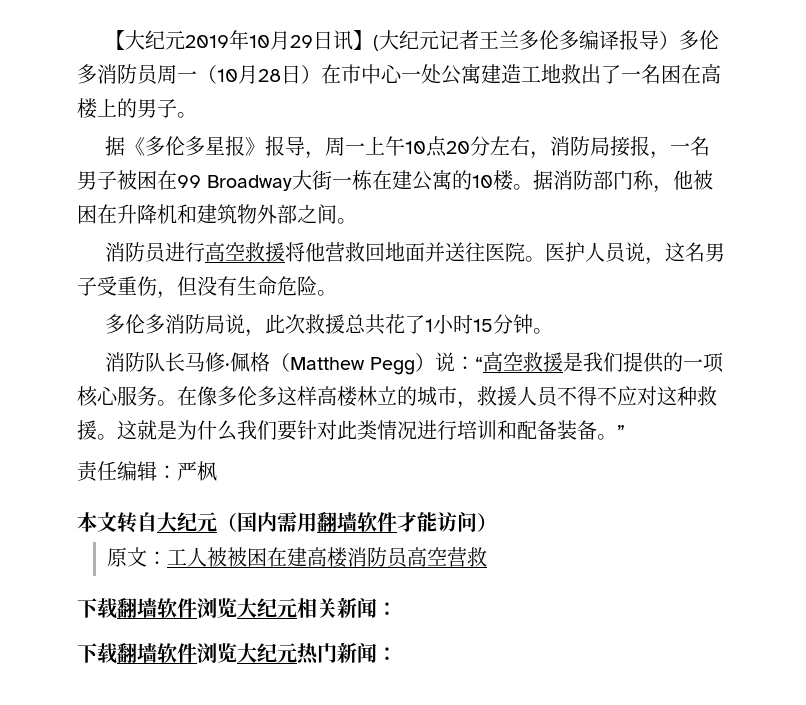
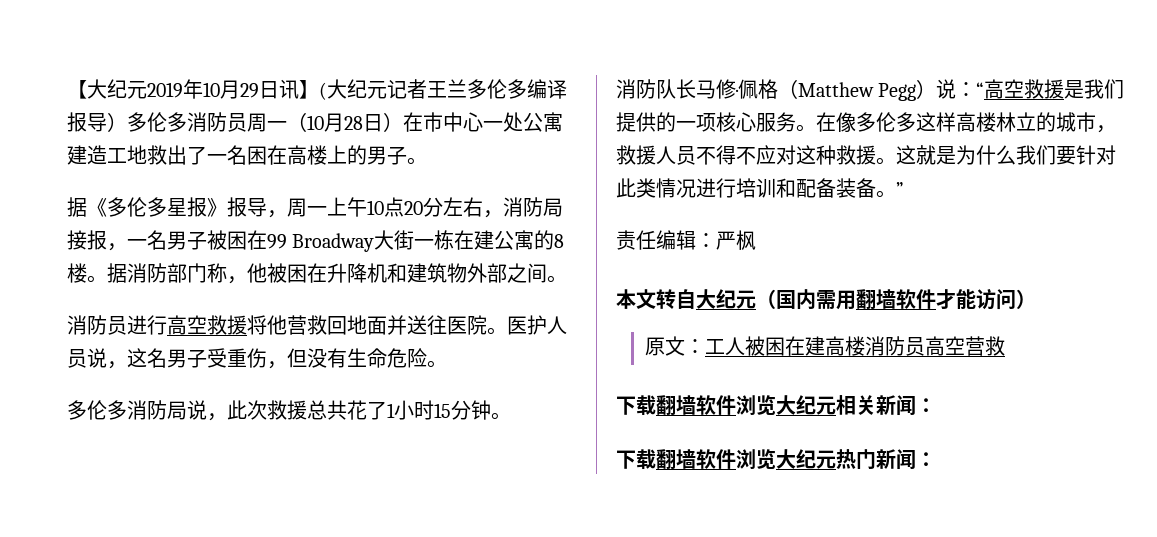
- 据《多伦多星报》报导，周一上午10点20分左右，消防局接报，一名男子被困在99 Broadway大街一栋在建公寓的10楼。
+ 据《多伦多星报》报导，周一上午10点20分左右，消防局接报，一名男子被困在99 Broadway大街一栋在建公寓的8楼。
- 原文：工人被被困在建高楼消防员高空营救
+ 原文：工人被困在建高楼消防员高空营救

